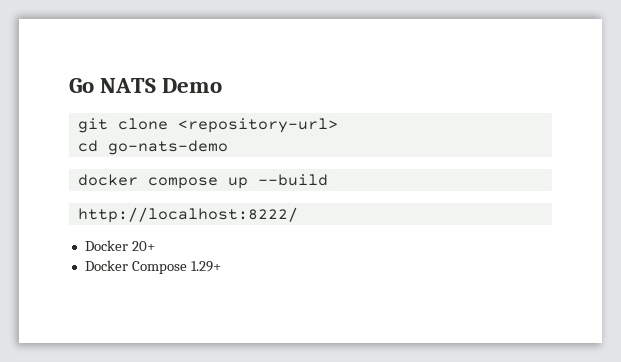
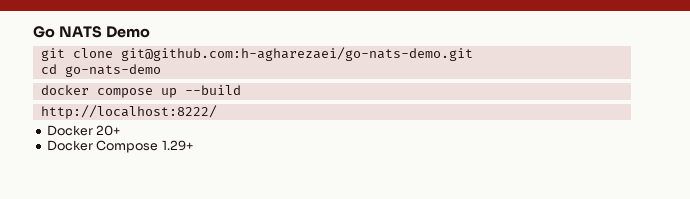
- git clone <repository-url>
+ git clone git@github.com:h-agharezaei/go-nats-demo.git

